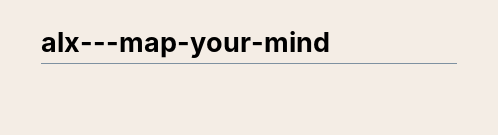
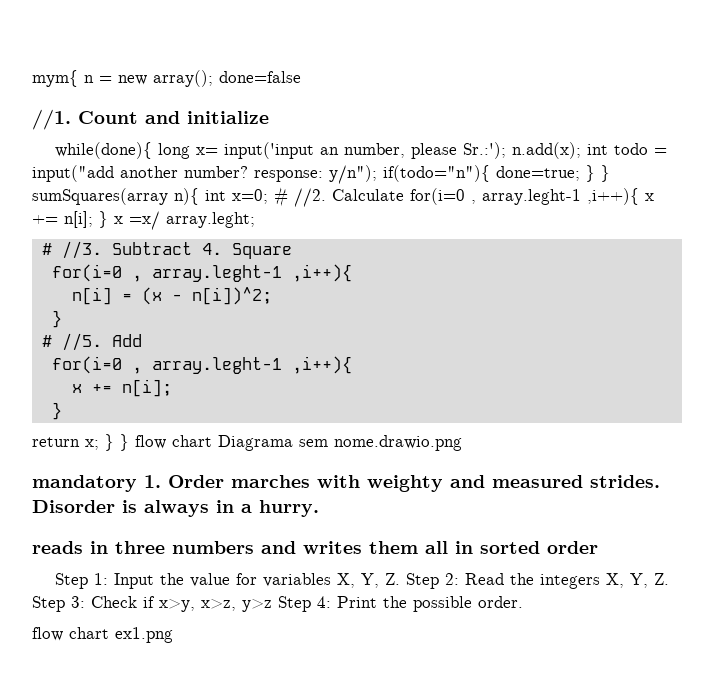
- alx---map-your-mind
+ mym{ n = new array(); done=false
+ //1. Count and initialize
+ while(done){ long x= input('input an number, please Sr.:'); n.add(x); int todo = input("add another number? response: y/n"); if(todo="n"){ done=true; } } sumSquares(array n){ int x=0; # //2. Calculate for(i=0 , array.leght-1 ,i++){ x += n[i]; } x =x/ array.leght;
+ # //3. Subtract 4. Square
+ for(i=0 , array.leght-1 ,i++){
+ n[i] = (x - n[i])^2;
+ }
+ # //5. Add
+ for(i=0 , array.leght-1 ,i++){
+ x += n[i];
+ }
+ return x; } } flow chart Diagrama sem nome.drawio.png
+ mandatory 1. Order marches with weighty and measured strides. Disorder is always in a hurry.
+ reads in three numbers and writes them all in sorted order
+ Step 1: Input the value for variables X, Y, Z. Step 2: Read the integers X, Y, Z. Step 3: Check if x>y, x>z, y>z Step 4: Print the possible order.
+ flow chart ex1.png

